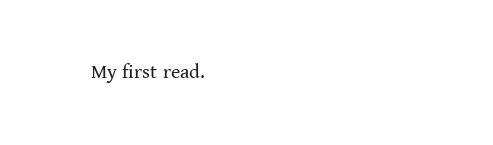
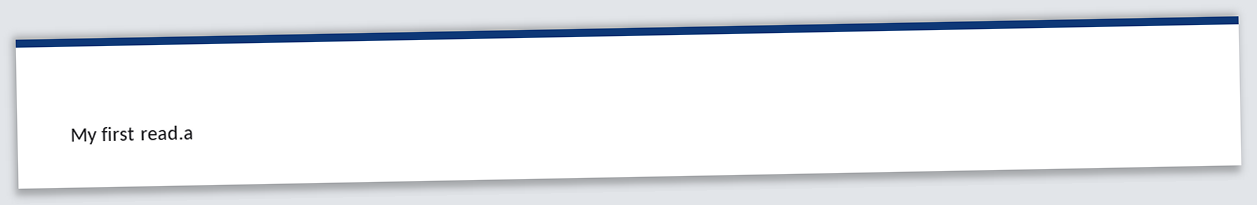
- My first read.
+ My first read.a

